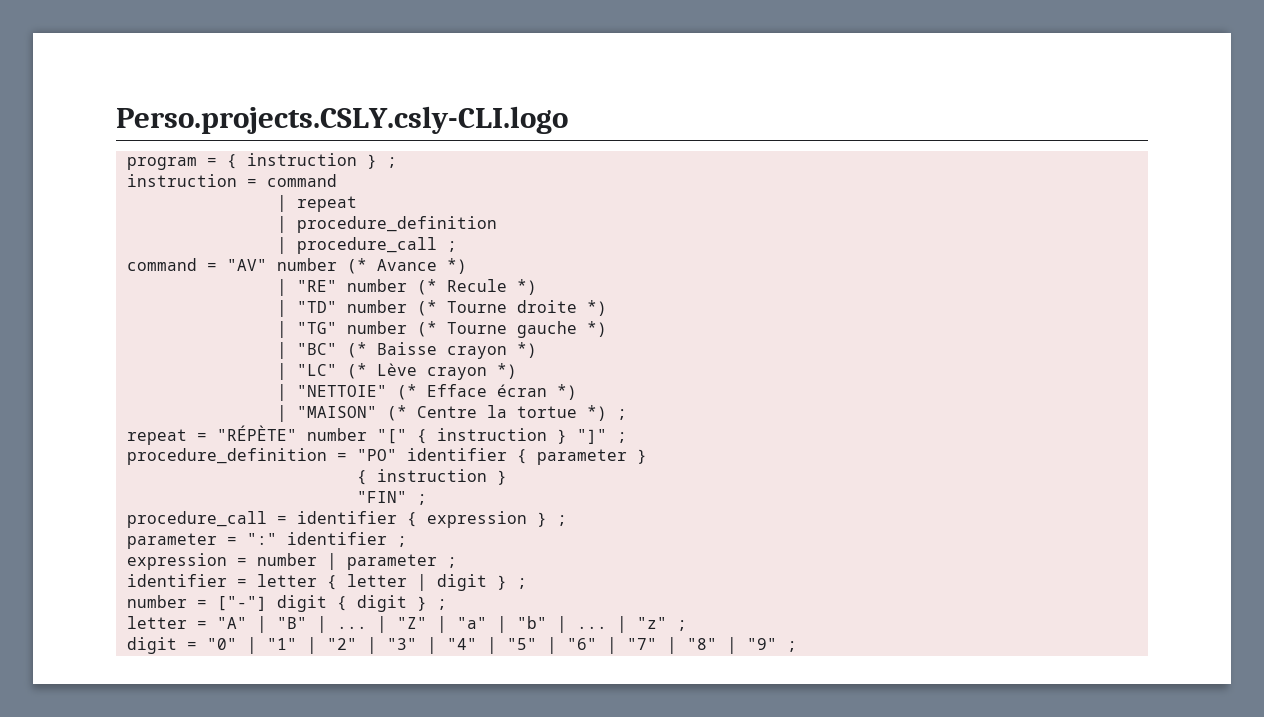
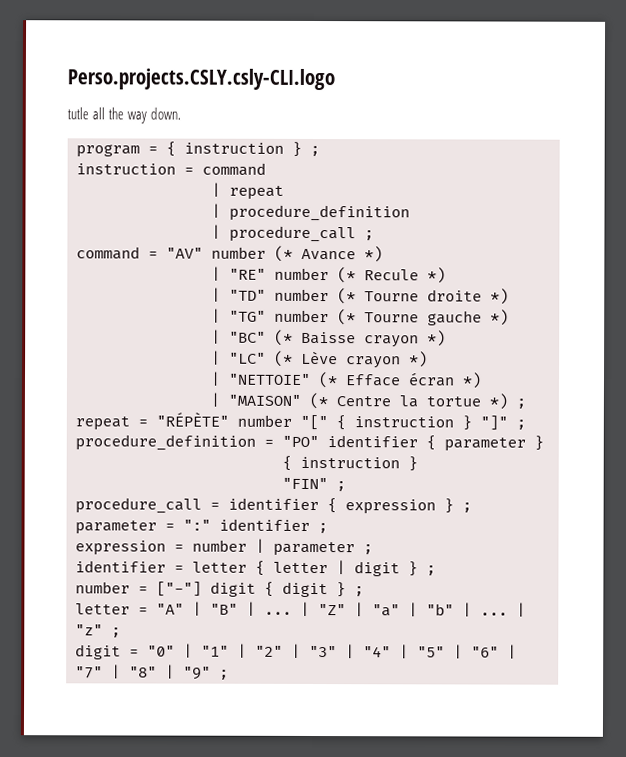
+ tutle all the way down.

